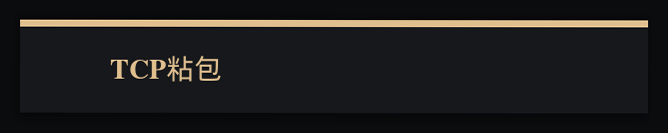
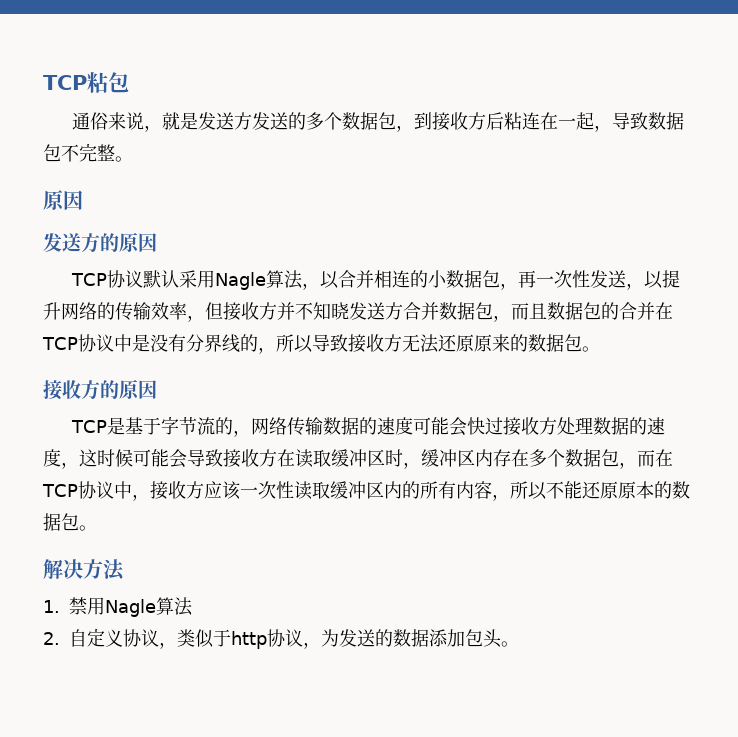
+ 通俗来说，就是发送方发送的多个数据包，到接收方后粘连在一起，导致数据包不完整。
+ 原因
+ 发送方的原因
+ TCP协议默认采用Nagle算法，以合并相连的小数据包，再一次性发送，以提升网络的传输效率，但接收方并不知晓发送方合并数据包，而且数据包的合并在TCP协议中是没有分界线的，所以导致接收方无法还原原来的数据包。
+ 接收方的原因
+ TCP是基于字节流的，网络传输数据的速度可能会快过接收方处理数据的速度，这时候可能会导致接收方在读取缓冲区时，缓冲区内存在多个数据包，而在TCP协议中，接收方应该一次性读取缓冲区内的所有内容，所以不能还原原本的数据包。
+ 解决方法
+ 1.禁用Nagle算法
+ 2.自定义协议，类似于http协议，为发送的数据添加包头。

